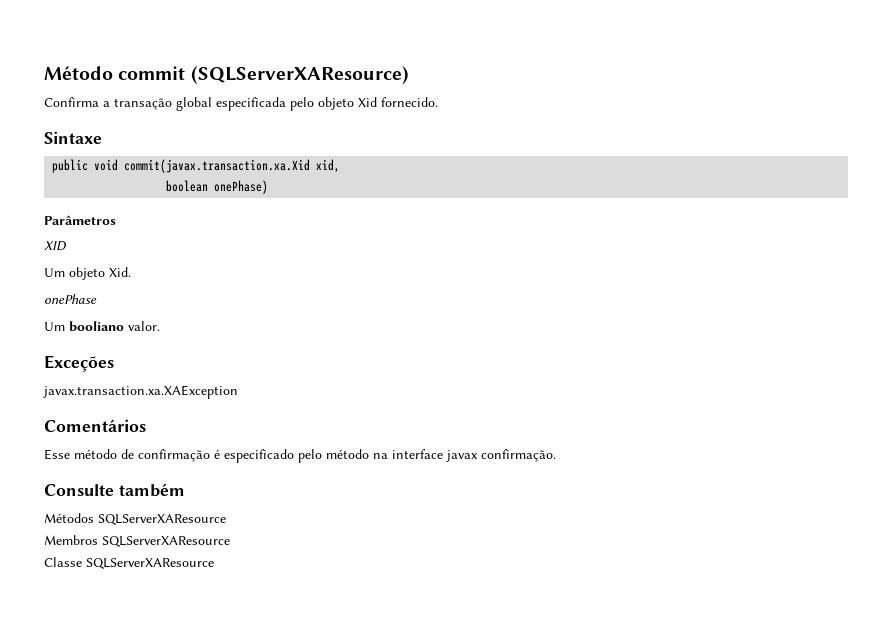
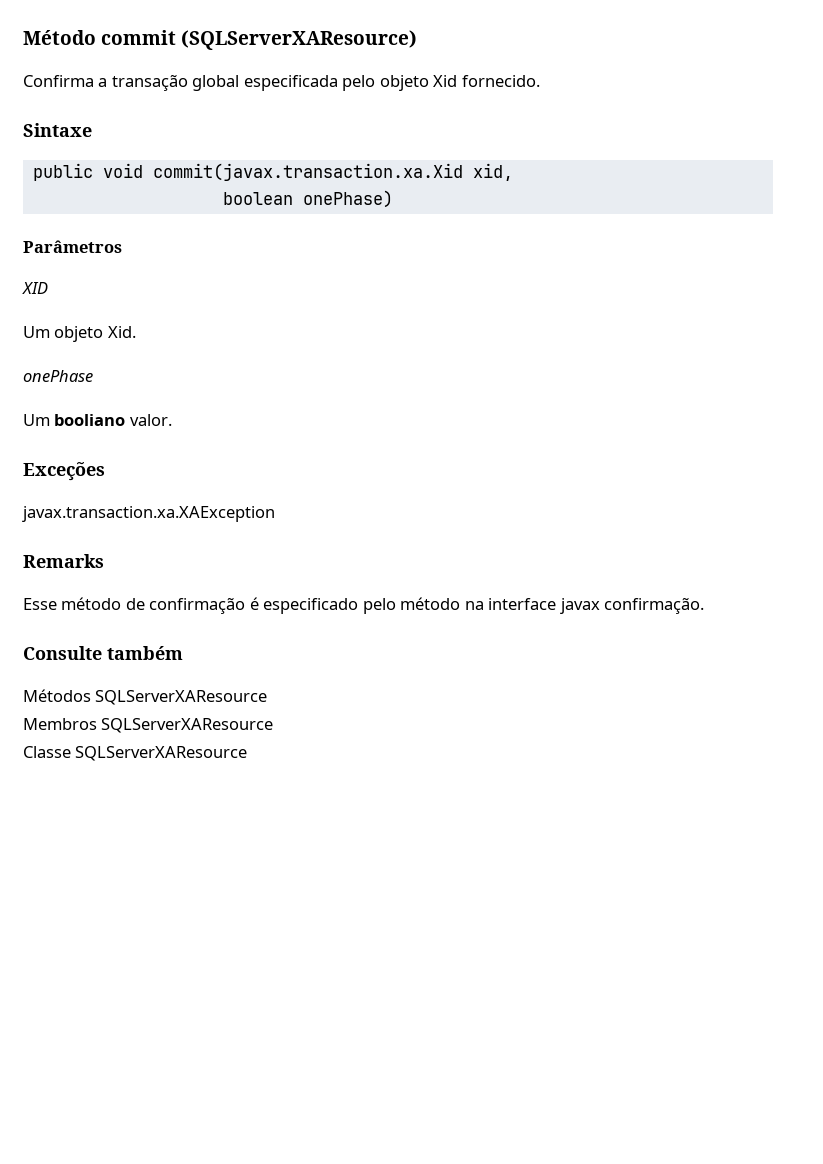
- Comentários
+ Remarks

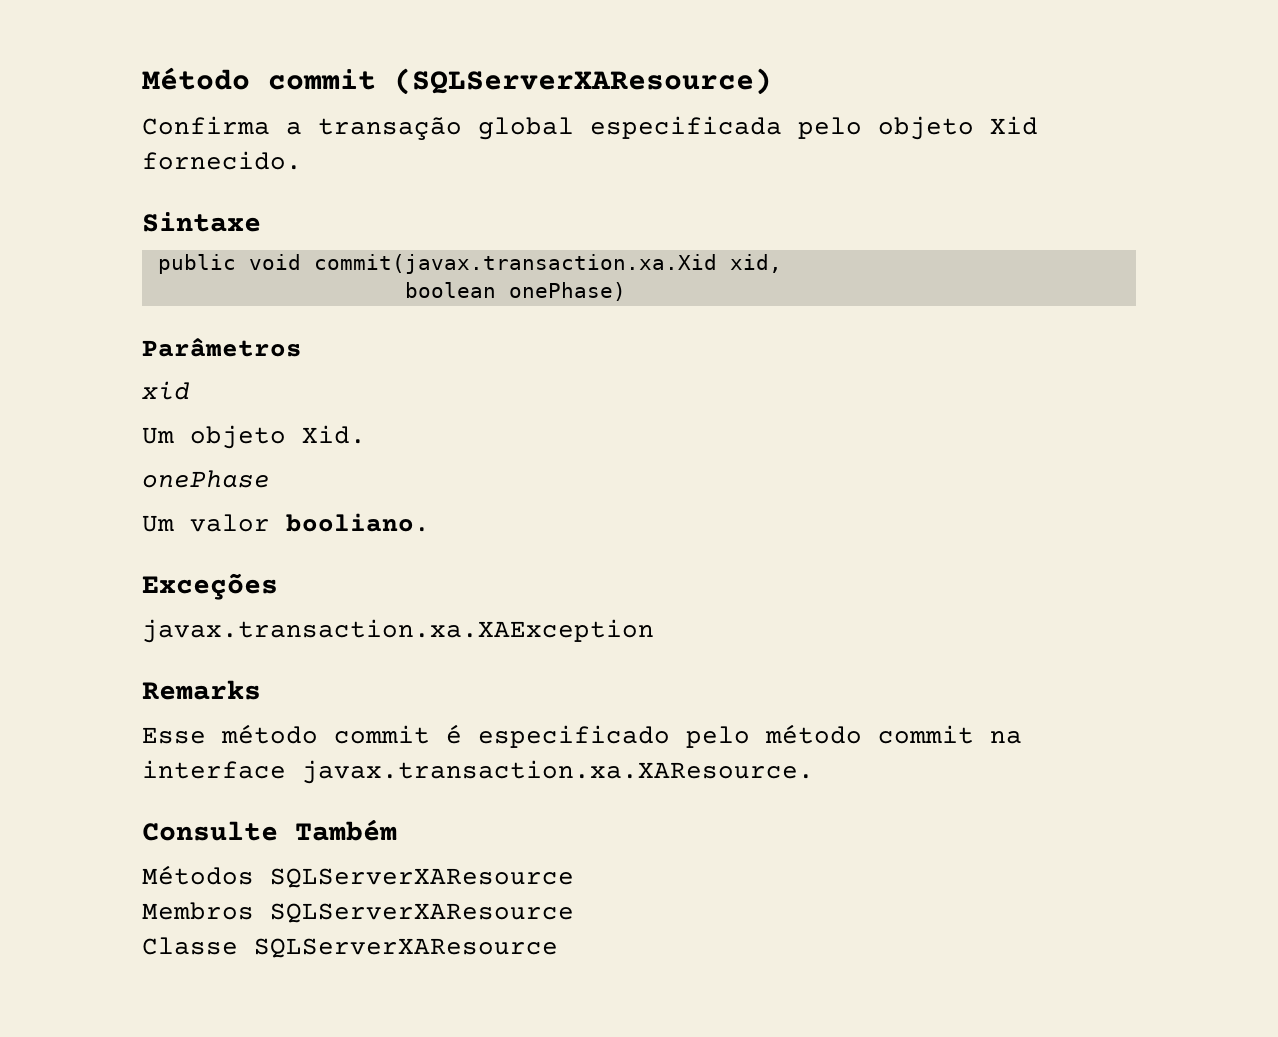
- XID
+ xid
- Um booliano valor.
+ Um valor booliano.
- Esse método de confirmação é especificado pelo método na interface javax confirmação.
+ Esse método commit é especificado pelo método commit na interface javax.transaction.xa.XAResource.
- Consulte também
+ Consulte Também

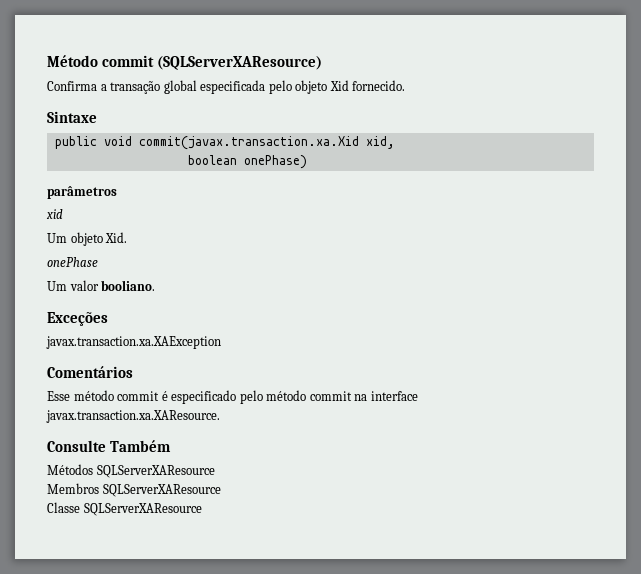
- Parâmetros
+ parâmetros
- Remarks
+ Comentários

